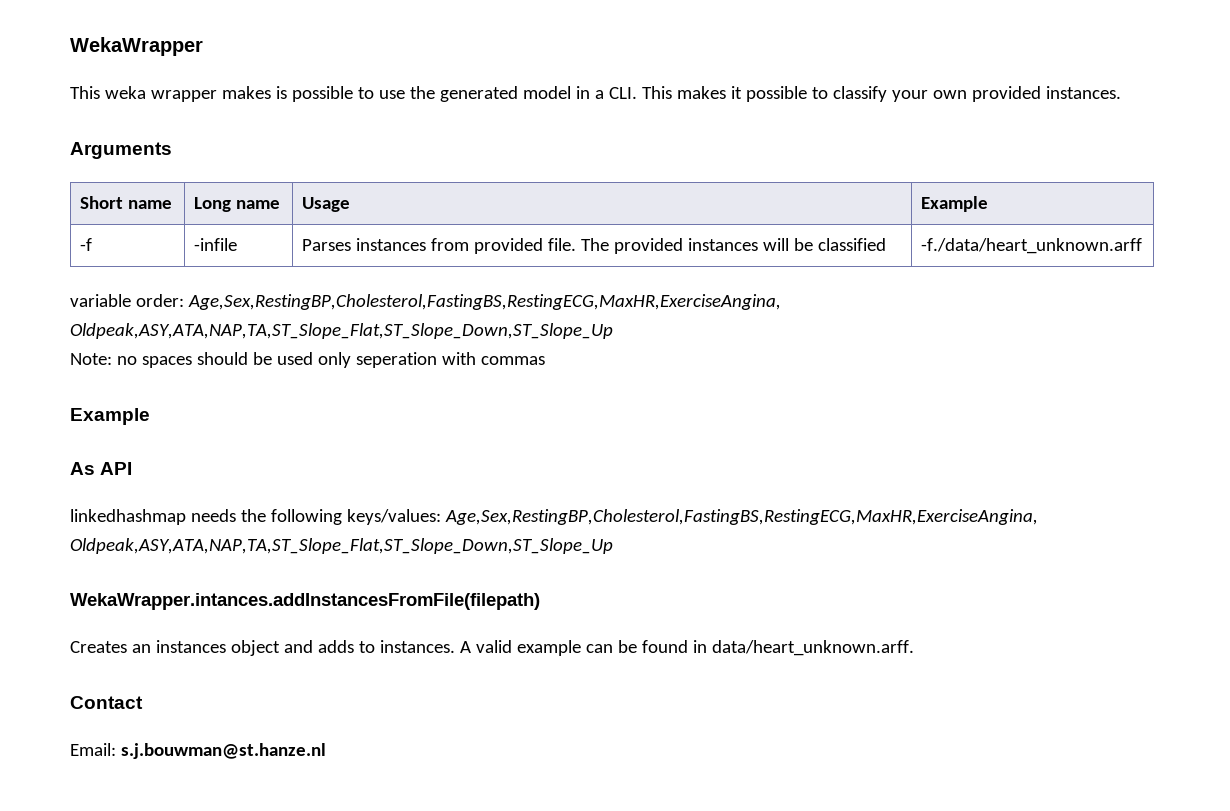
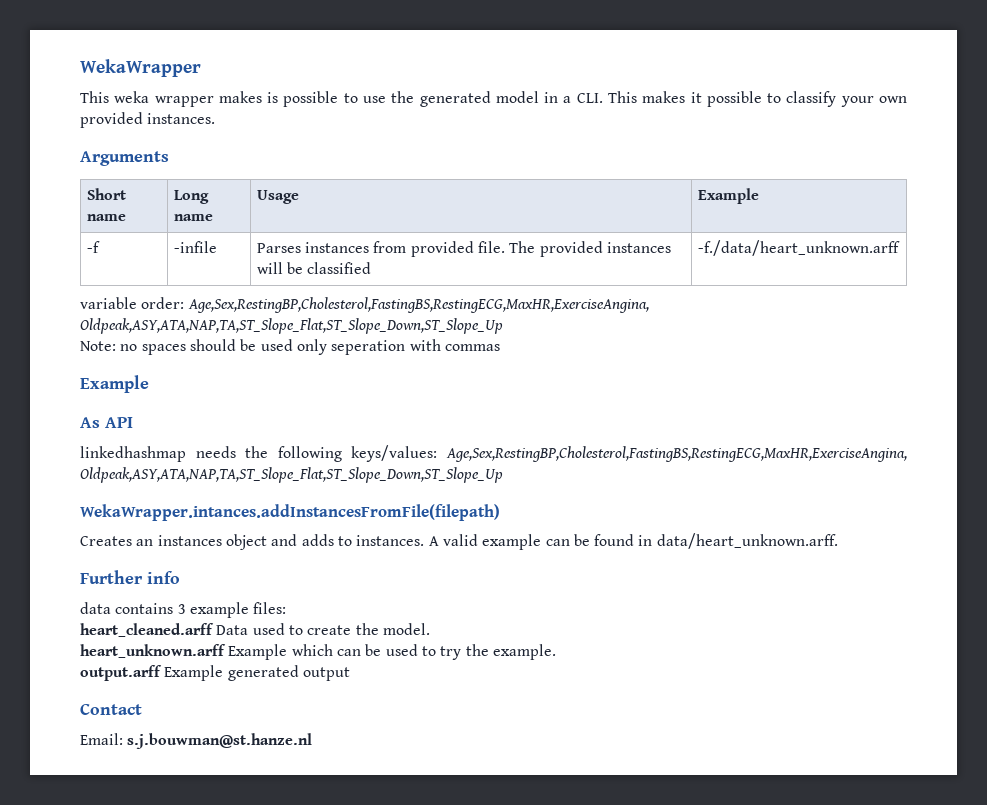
+ Further info
+ data contains 3 example files:
+ heart_cleaned.arff Data used to create the model.
+ heart_unknown.arff Example which can be used to try the example.
+ output.arff Example generated output

